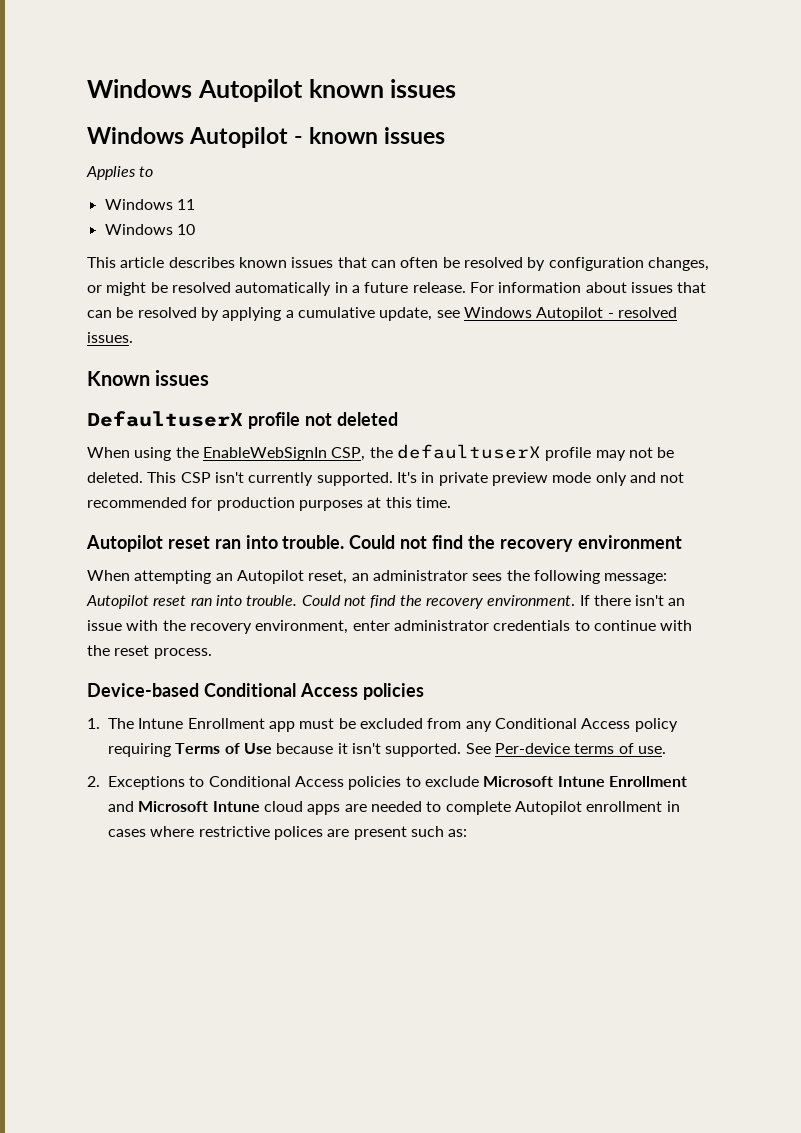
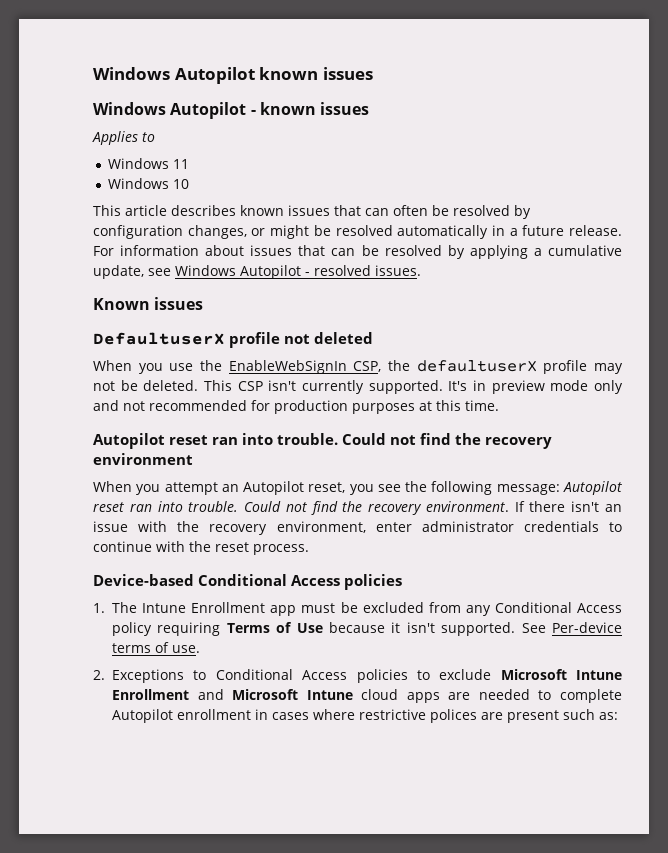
- When using the EnableWebSignIn CSP, the defaultuserX profile may not be deleted.
+ When you use the EnableWebSignIn CSP, the defaultuserX profile may not be deleted.
- It's in private preview mode only and not recommended for production purposes at this time.
+ It's in preview mode only and not recommended for production purposes at this time.
- When attempting an Autopilot reset, an administrator sees the following message: Autopilot reset ran into trouble.
+ When you attempt an Autopilot reset, you see the following message: Autopilot reset ran into trouble.

